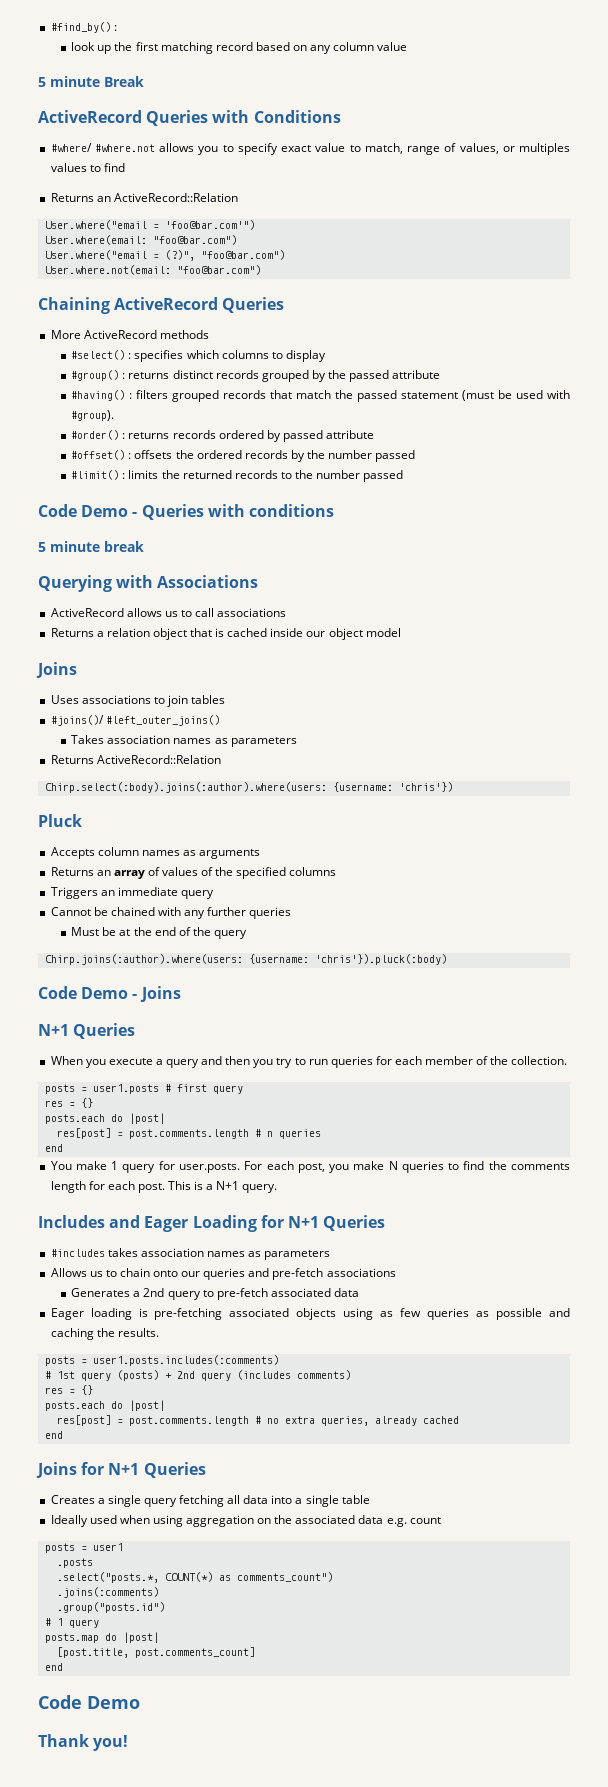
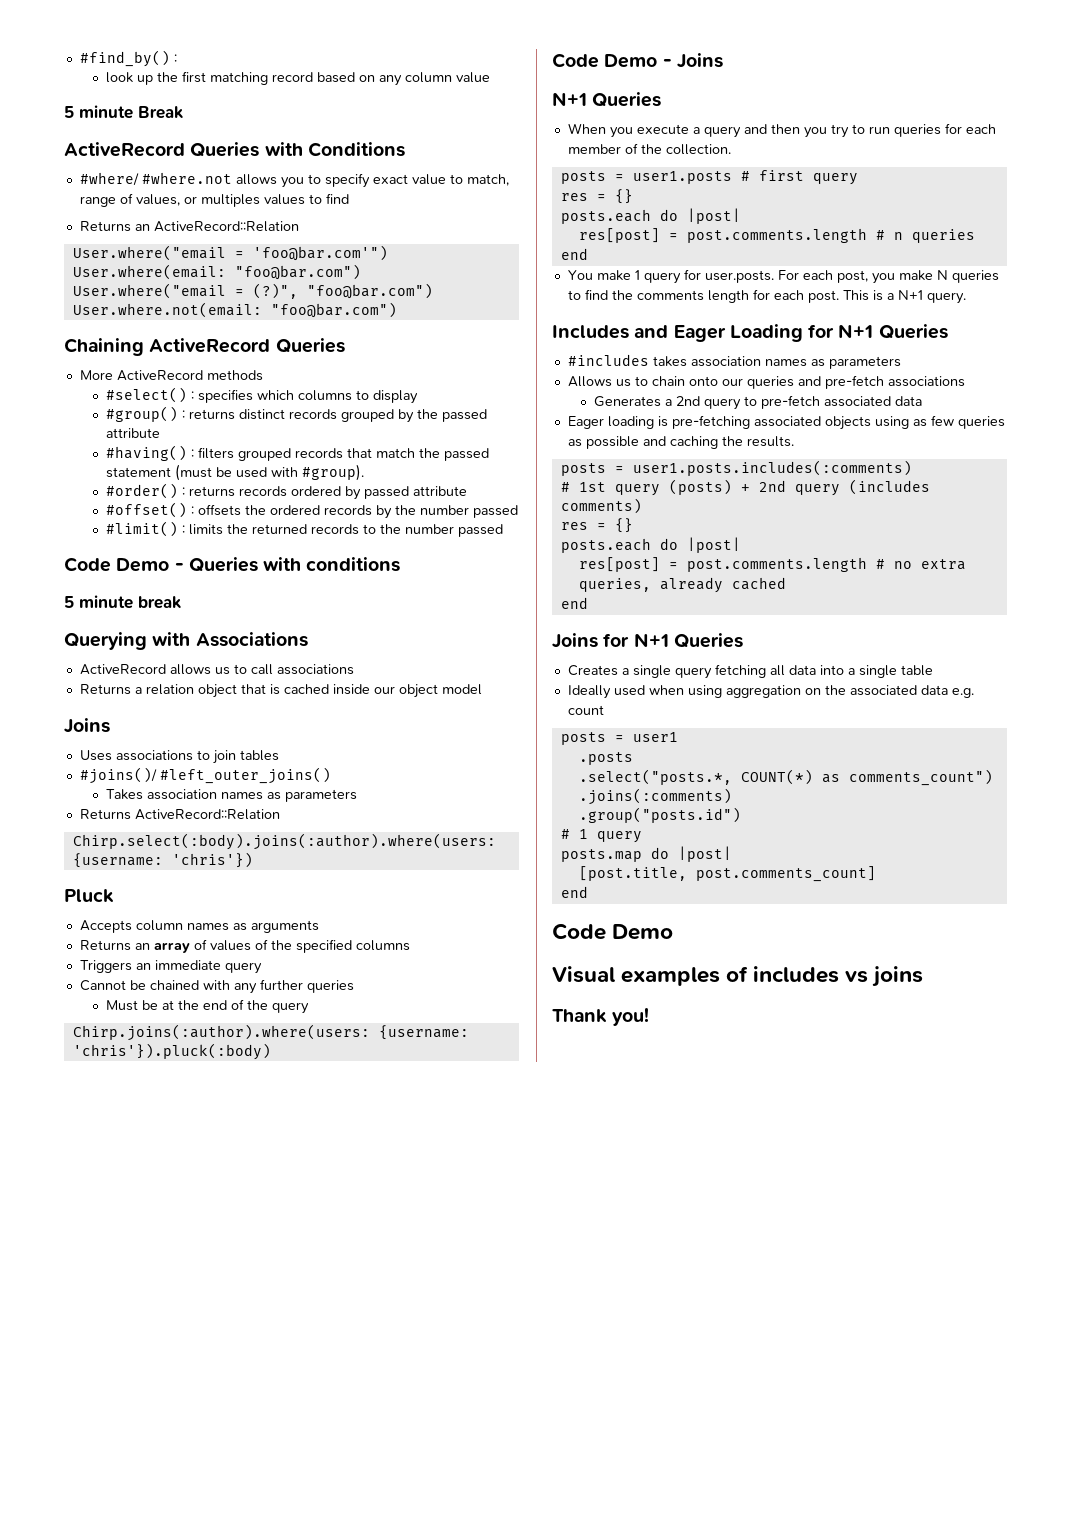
+ Visual examples of includes vs joins

